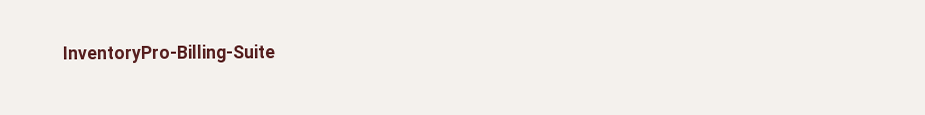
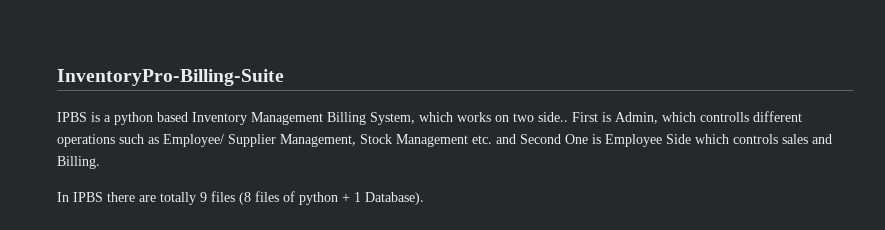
+ IPBS is a python based Inventory Management Billing System, which works on two side.. First is Admin, which controlls different operations such as Employee/ Supplier Management, Stock Management etc. and Second One is Employee Side which controls sales and Billing.
+ In IPBS there are totally 9 files (8 files of python + 1 Database).

